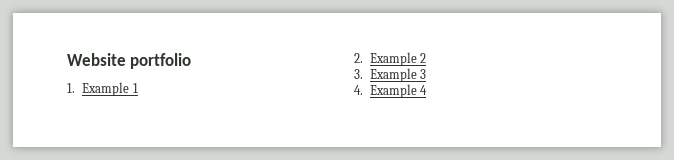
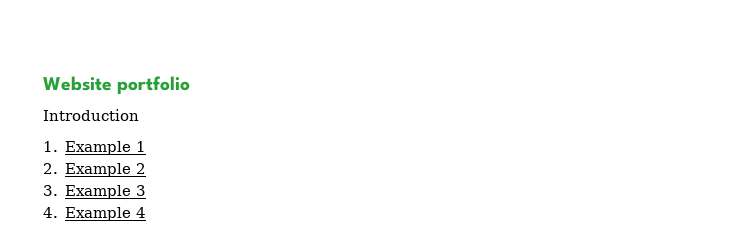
+ Introduction

